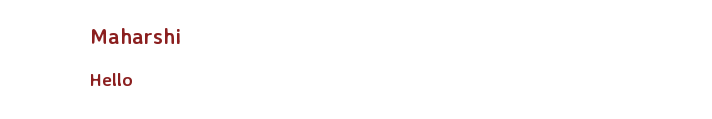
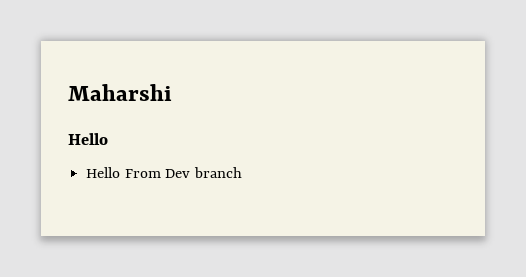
+ Hello From Dev branch

